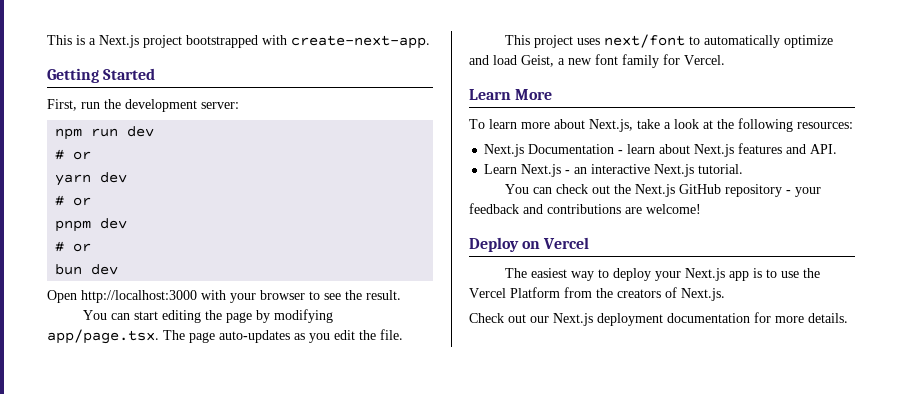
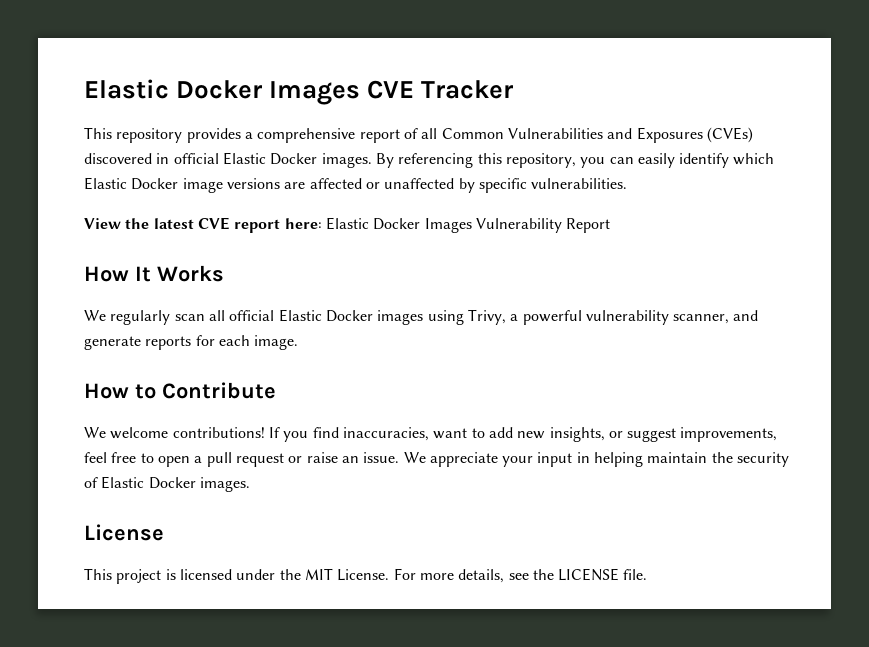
- This is a Next.js project bootstrapped with create-next-app.
- Getting Started
- First, run the development server:
- npm run dev
- # or
- yarn dev
- # or
- pnpm dev
- # or
- bun dev
- Open http://localhost:3000 with your browser to see the result.
- You can start editing the page by modifying app/page.tsx. The page auto-updates as you edit the file.
- This project uses next/font to automatically optimize and load Geist, a new font family for Vercel.
- Learn More
- To learn more about Next.js, take a look at the following resources:
- Next.js Documentation - learn about Next.js features and API.
- Learn Next.js - an interactive Next.js tutorial.
- You can check out the Next.js GitHub repository - your feedback and contributions are welcome!
- Deploy on Vercel
- The easiest way to deploy your Next.js app is to use the Vercel Platform from the creators of Next.js.
- Check out our Next.js deployment documentation for more details.
+ Elastic Docker Images CVE Tracker
+ This repository provides a comprehensive report of all Common Vulnerabilities and Exposures (CVEs) discovered in official Elastic Docker images. By referencing this repository, you can easily identify which Elastic Docker image versions are affected or unaffected by specific vulnerabilities.
+ View the latest CVE report here: Elastic Docker Images Vulnerability Report
+ How It Works
+ We regularly scan all official Elastic Docker images using Trivy, a powerful vulnerability scanner, and generate reports for each image.
+ How to Contribute
+ We welcome contributions! If you find inaccuracies, want to add new insights, or suggest improvements, feel free to open a pull request or raise an issue. We appreciate your input in helping maintain the security of Elastic Docker images.
+ License
+ This project is licensed under the MIT License. For more details, see the LICENSE file.

